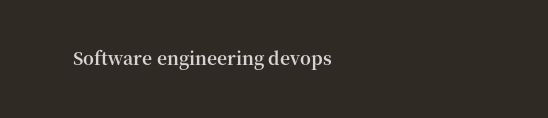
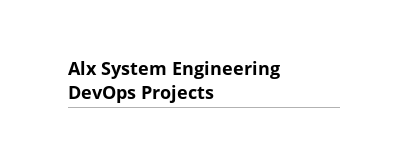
- Software engineering devops
+ Alx System Engineering DevOps Projects

